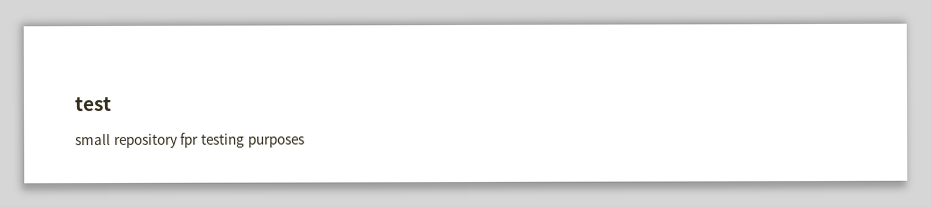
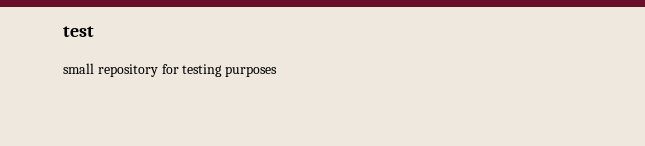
- small repository fpr testing purposes
+ small repository for testing purposes

